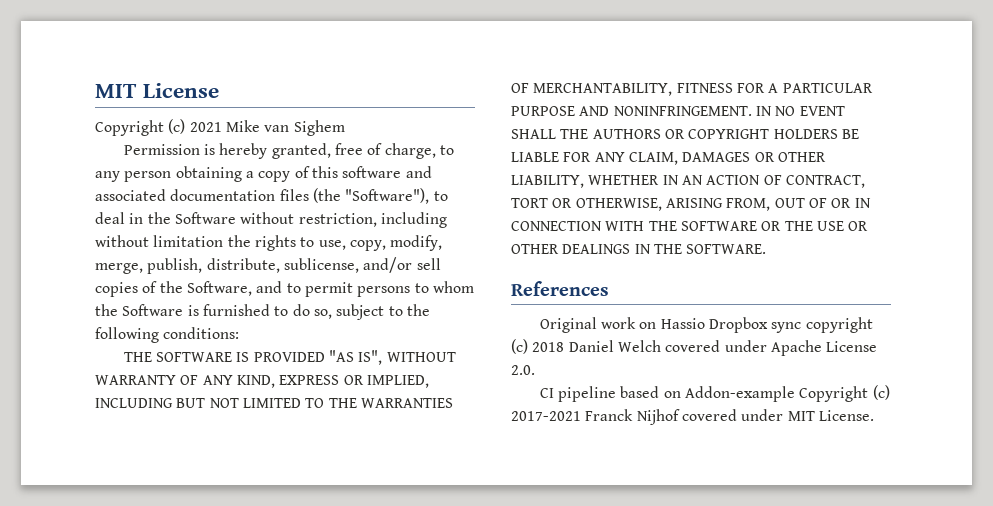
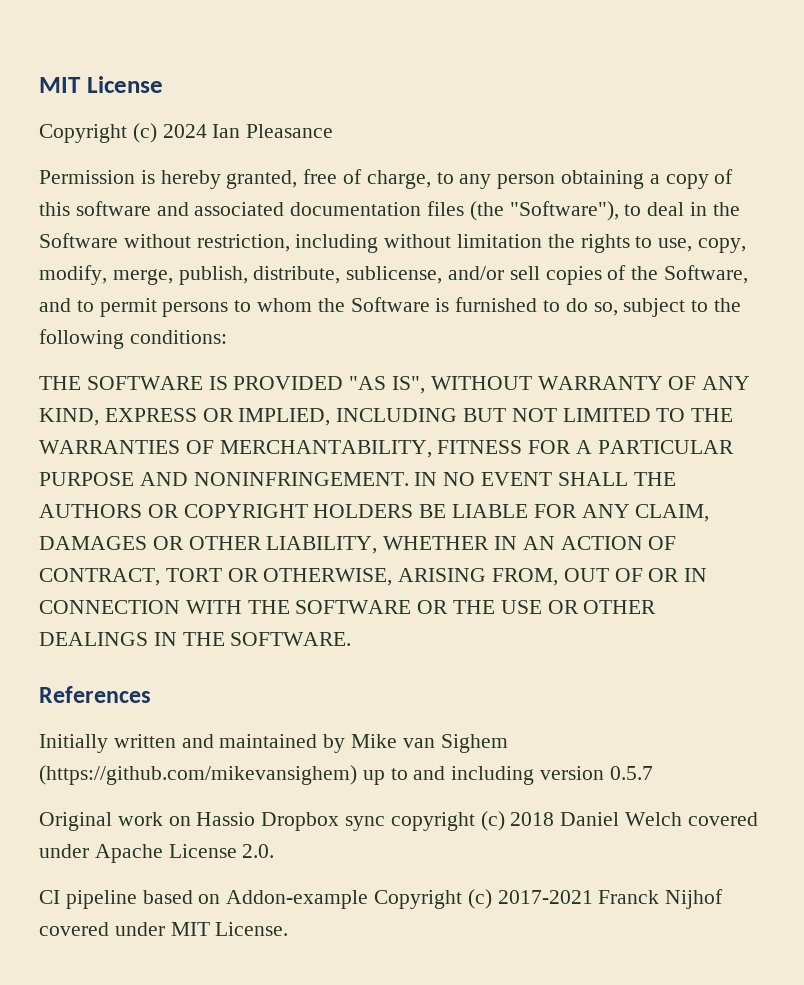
- Copyright (c) 2021 Mike van Sighem
+ Copyright (c) 2024 Ian Pleasance
+ Initially written and maintained by Mike van Sighem (https://github.com/mikevansighem) up to and including version 0.5.7

